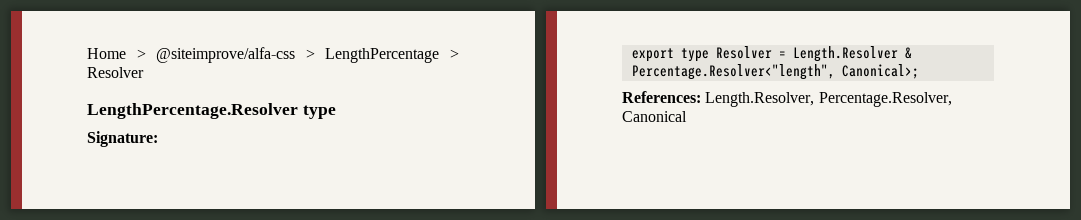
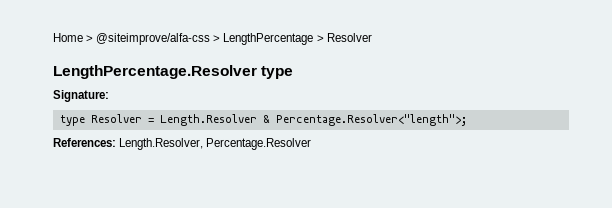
- export type Resolver = Length.Resolver & Percentage.Resolver<"length", Canonical>;
+ type Resolver = Length.Resolver & Percentage.Resolver<"length">;
- References: Length.Resolver, Percentage.Resolver, Canonical
+ References: Length.Resolver, Percentage.Resolver

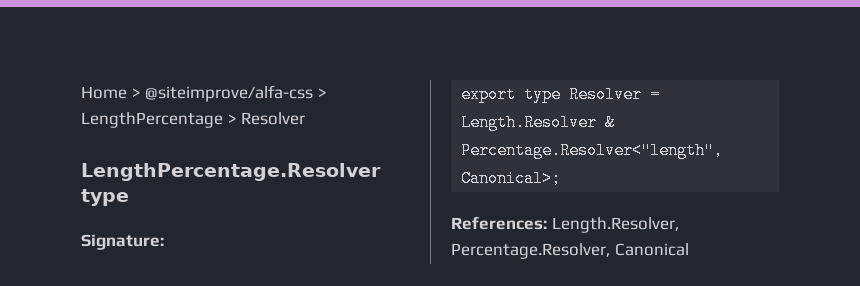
- type Resolver = Length.Resolver & Percentage.Resolver<"length">;
+ export type Resolver = Length.Resolver & Percentage.Resolver<"length", Canonical>;
- References: Length.Resolver, Percentage.Resolver
+ References: Length.Resolver, Percentage.Resolver, Canonical

